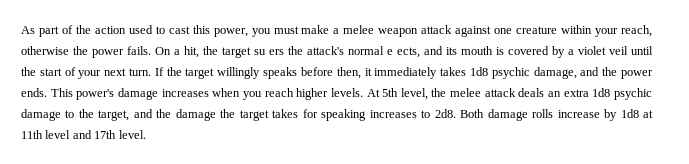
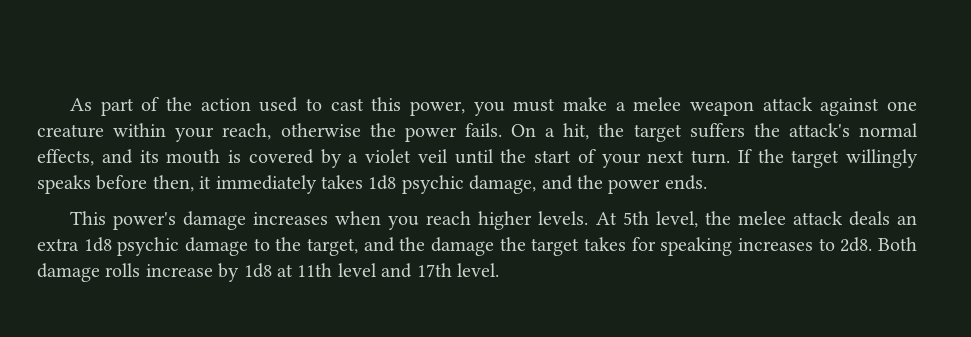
- On a hit, the target su ers the attack's normal e ects, and its mouth is covered by a violet veil until the start of your next turn.
+ On a hit, the target suffers the attack's normal effects, and its mouth is covered by a violet veil until the start of your next turn.
- If the target willingly speaks before then, it immediately takes 1d8 psychic damage, and the power ends. This power's damage increases when you reach higher levels.
+ If the target willingly speaks before then, it immediately takes 1d8 psychic damage, and the power ends.
+ This power's damage increases when you reach higher levels.

